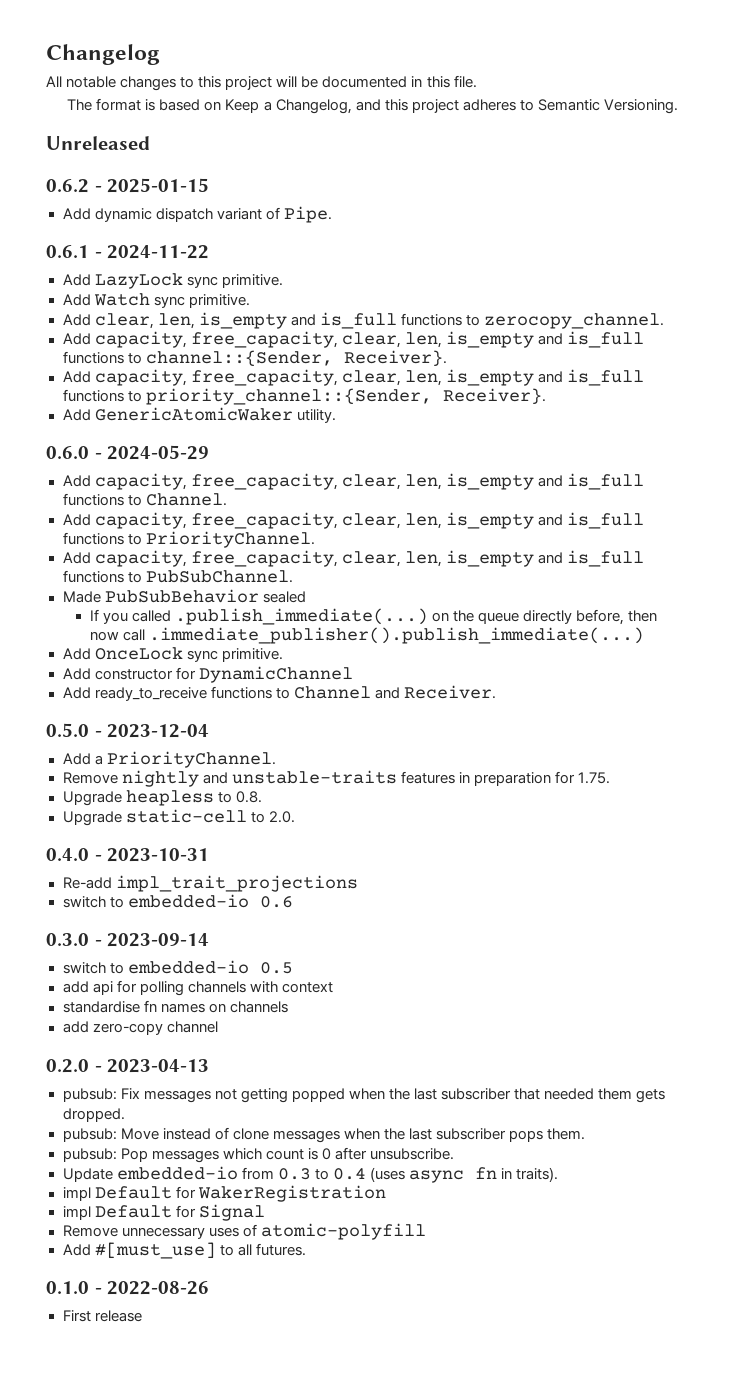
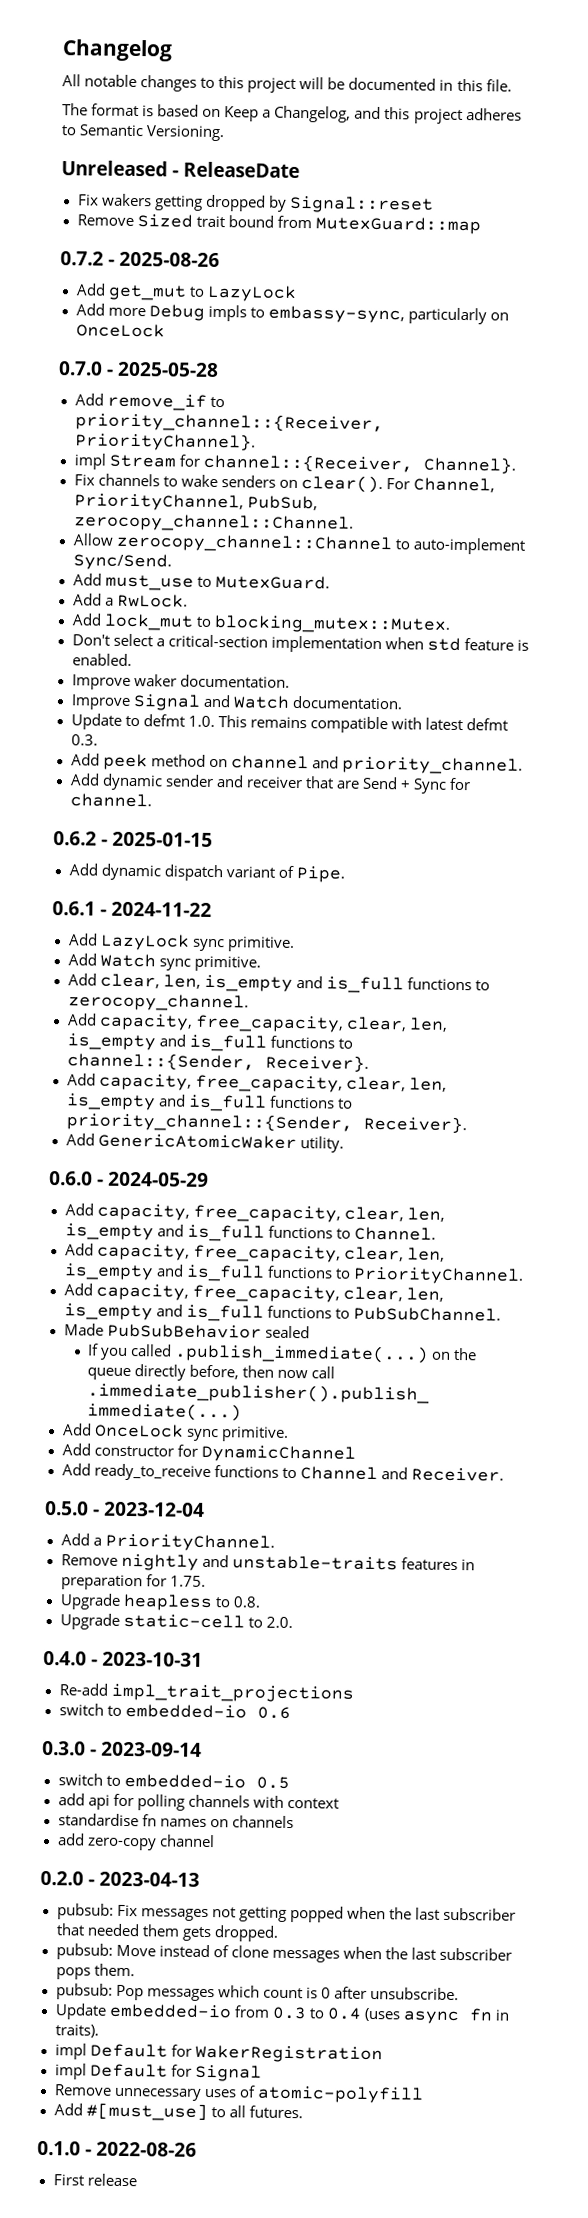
- Unreleased
+ Unreleased - ReleaseDate
+ Fix wakers getting dropped by Signal::reset
+ Remove Sized trait bound from MutexGuard::map
+ 0.7.2 - 2025-08-26
+ Add get_mut to LazyLock
+ Add more Debug impls to embassy-sync, particularly on OnceLock
+ 0.7.0 - 2025-05-28
+ Add remove_if to priority_channel::{Receiver, PriorityChannel}.
+ impl Stream for channel::{Receiver, Channel}.
+ Fix channels to wake senders on clear(). For Channel, PriorityChannel, PubSub, zerocopy_channel::Channel.
+ Allow zerocopy_channel::Channel to auto-implement Sync/Send.
+ Add must_use to MutexGuard.
+ Add a RwLock.
+ Add lock_mut to blocking_mutex::Mutex.
+ Don't select a critical-section implementation when std feature is enabled.
+ Improve waker documentation.
+ Improve Signal and Watch documentation.
+ Update to defmt 1.0. This remains compatible with latest defmt 0.3.
+ Add peek method on channel and priority_channel.
+ Add dynamic sender and receiver that are Send + Sync for channel.

